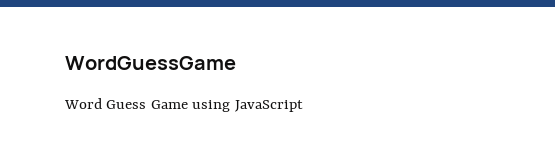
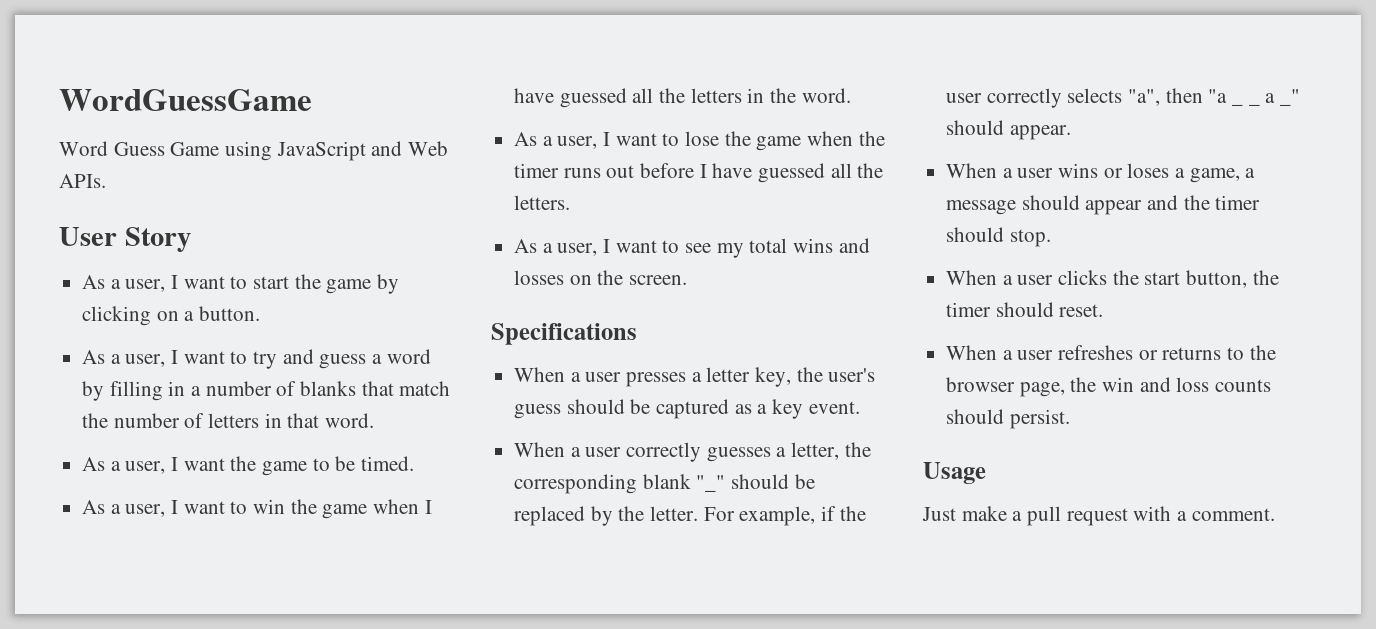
- Word Guess Game using JavaScript
+ Word Guess Game using JavaScript and Web APIs.
+ User Story
+ As a user, I want to start the game by clicking on a button.
+ As a user, I want to try and guess a word by filling in a number of blanks that match the number of letters in that word.
+ As a user, I want the game to be timed.
+ As a user, I want to win the game when I have guessed all the letters in the word.
+ As a user, I want to lose the game when the timer runs out before I have guessed all the letters.
+ As a user, I want to see my total wins and losses on the screen.
+ Specifications
+ When a user presses a letter key, the user's guess should be captured as a key event.
+ When a user correctly guesses a letter, the corresponding blank "_" should be replaced by the letter. For example, if the user correctly selects "a", then "a _ _ a _" should appear.
+ When a user wins or loses a game, a message should appear and the timer should stop.
+ When a user clicks the start button, the timer should reset.
+ When a user refreshes or returns to the browser page, the win and loss counts should persist.
+ Usage
+ Just make a pull request with a comment.

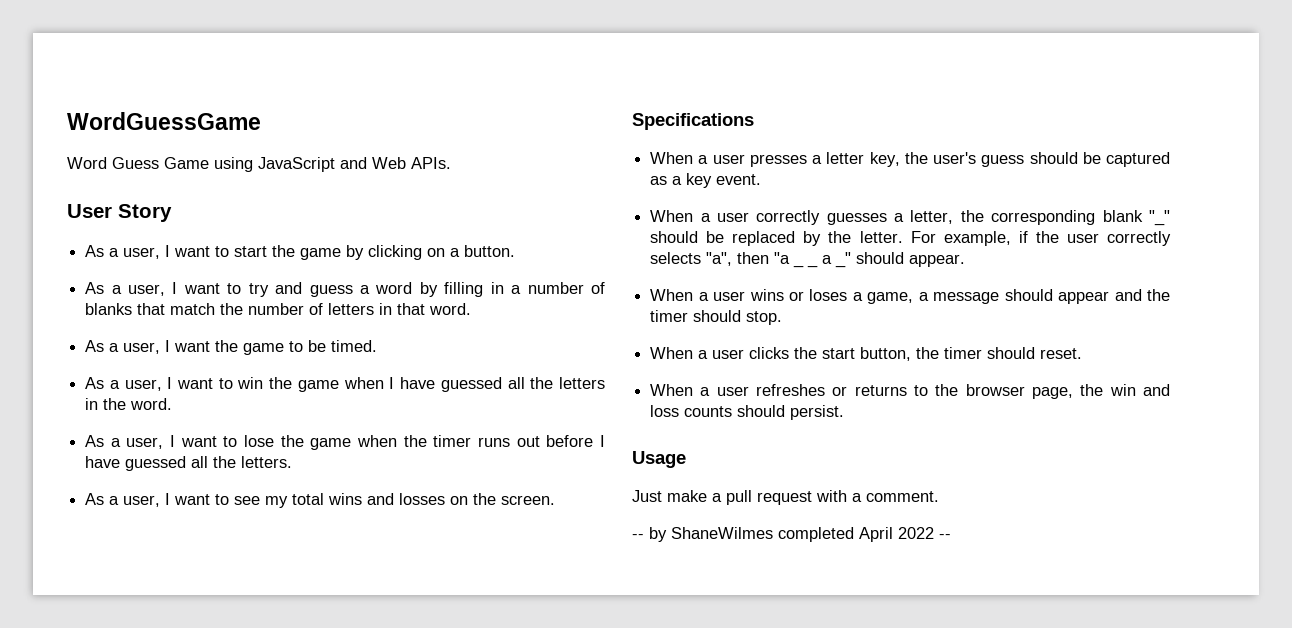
+ -- by ShaneWilmes completed April 2022 --

